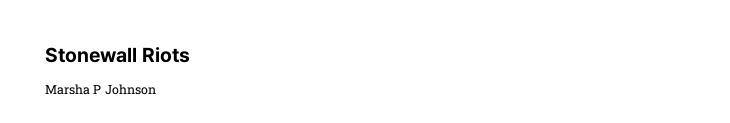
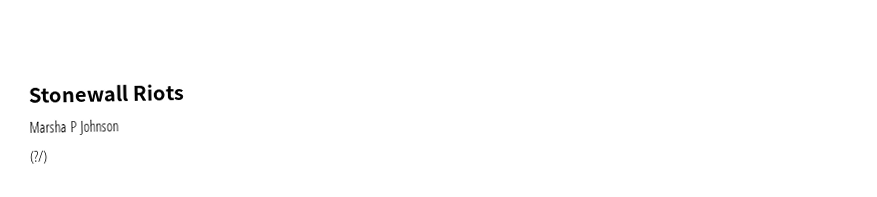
+ (?/)

